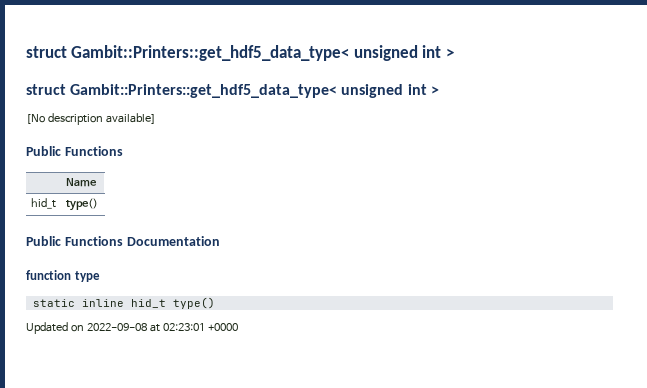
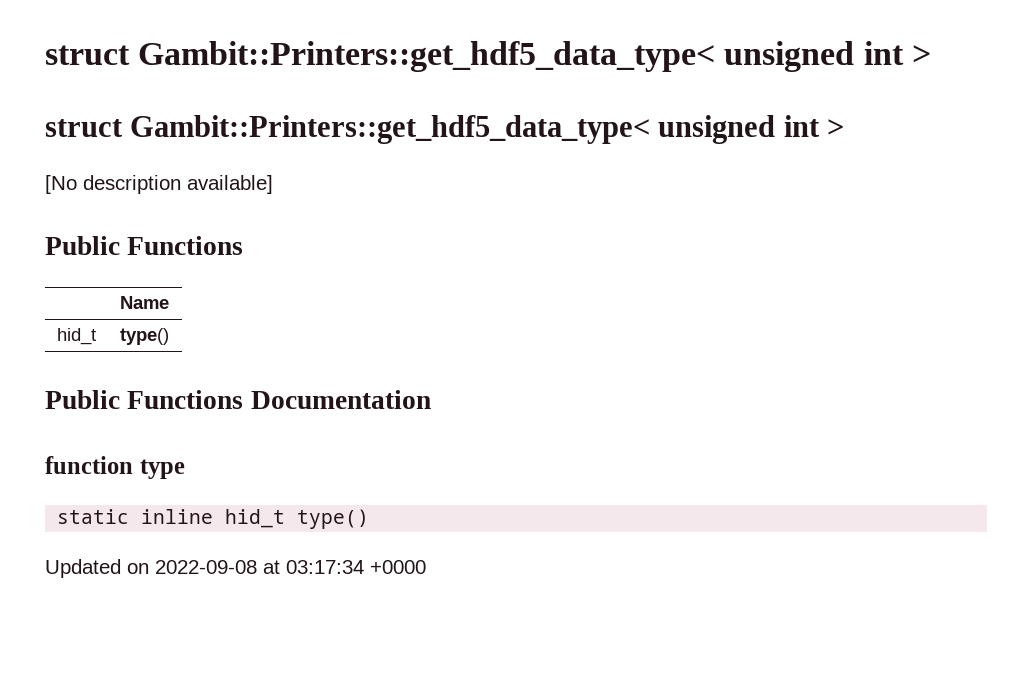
- Updated on 2022-09-08 at 02:23:01 +0000
+ Updated on 2022-09-08 at 03:17:34 +0000

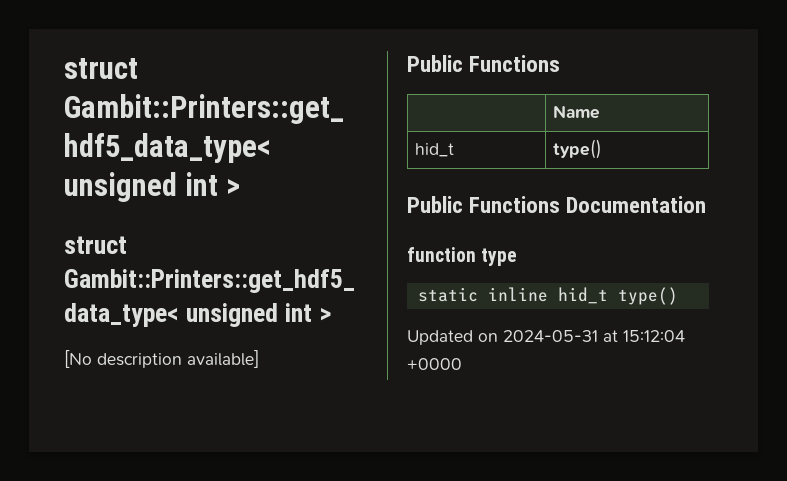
- Updated on 2022-09-08 at 03:17:34 +0000
+ Updated on 2024-05-31 at 15:12:04 +0000

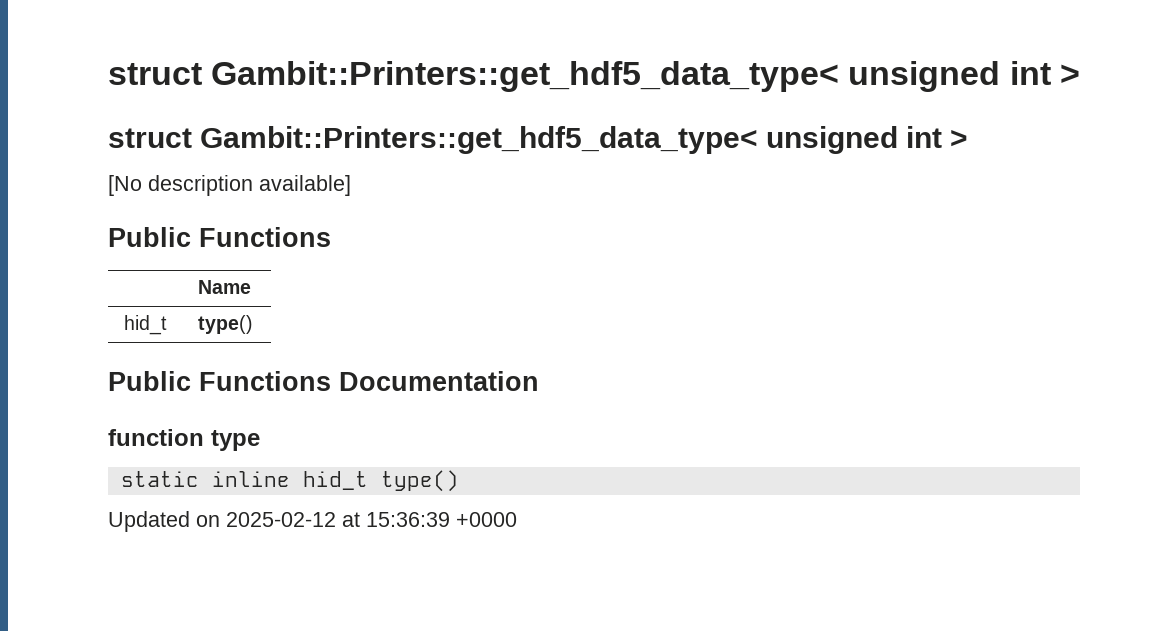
- Updated on 2024-05-31 at 15:12:04 +0000
+ Updated on 2025-02-12 at 15:36:39 +0000

